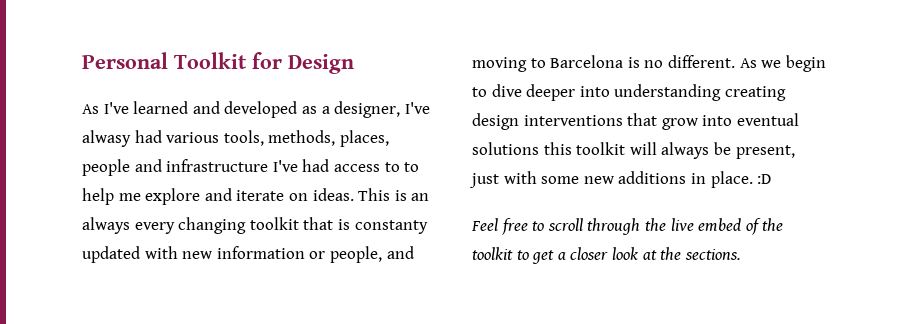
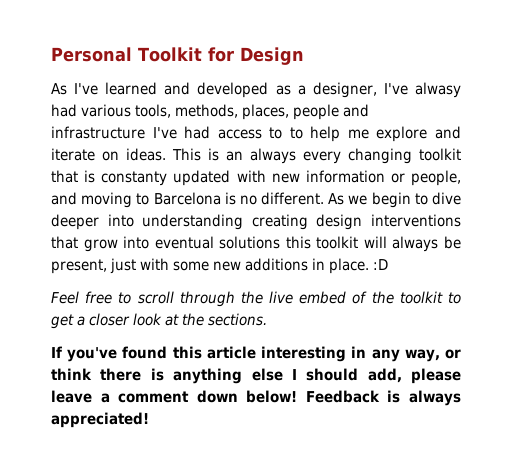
+ If you've found this article interesting in any way, or think there is anything else I should add, please leave a comment down below! Feedback is always appreciated!

